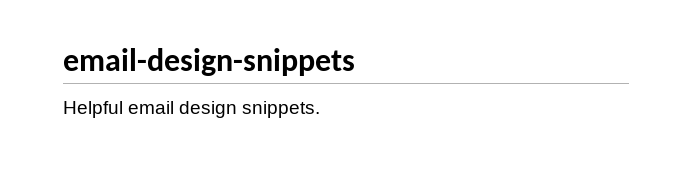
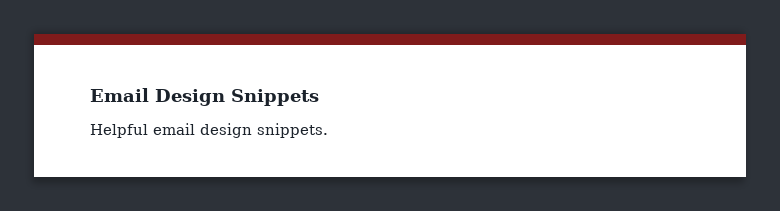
- email-design-snippets
+ Email Design Snippets

